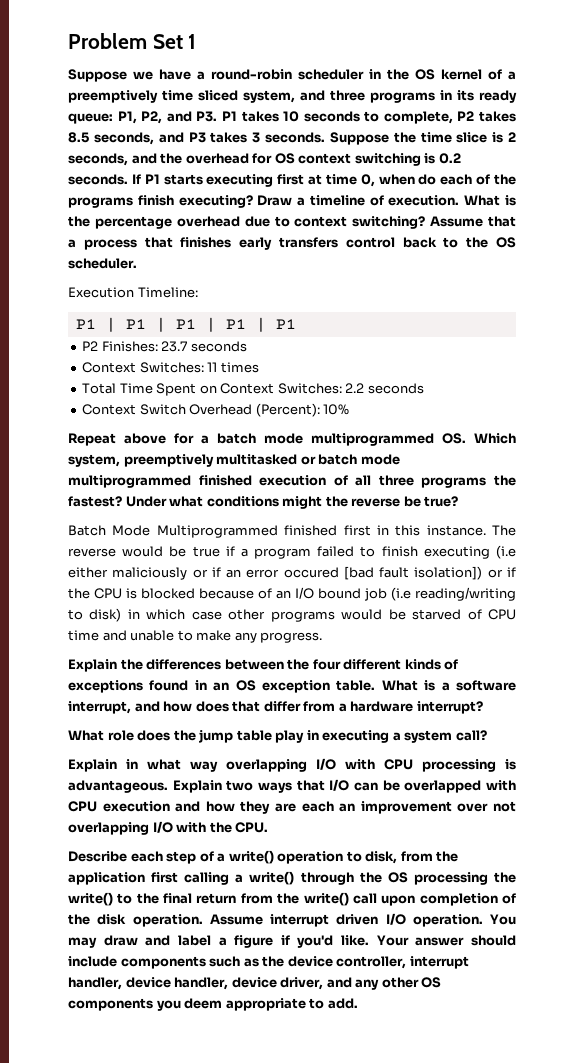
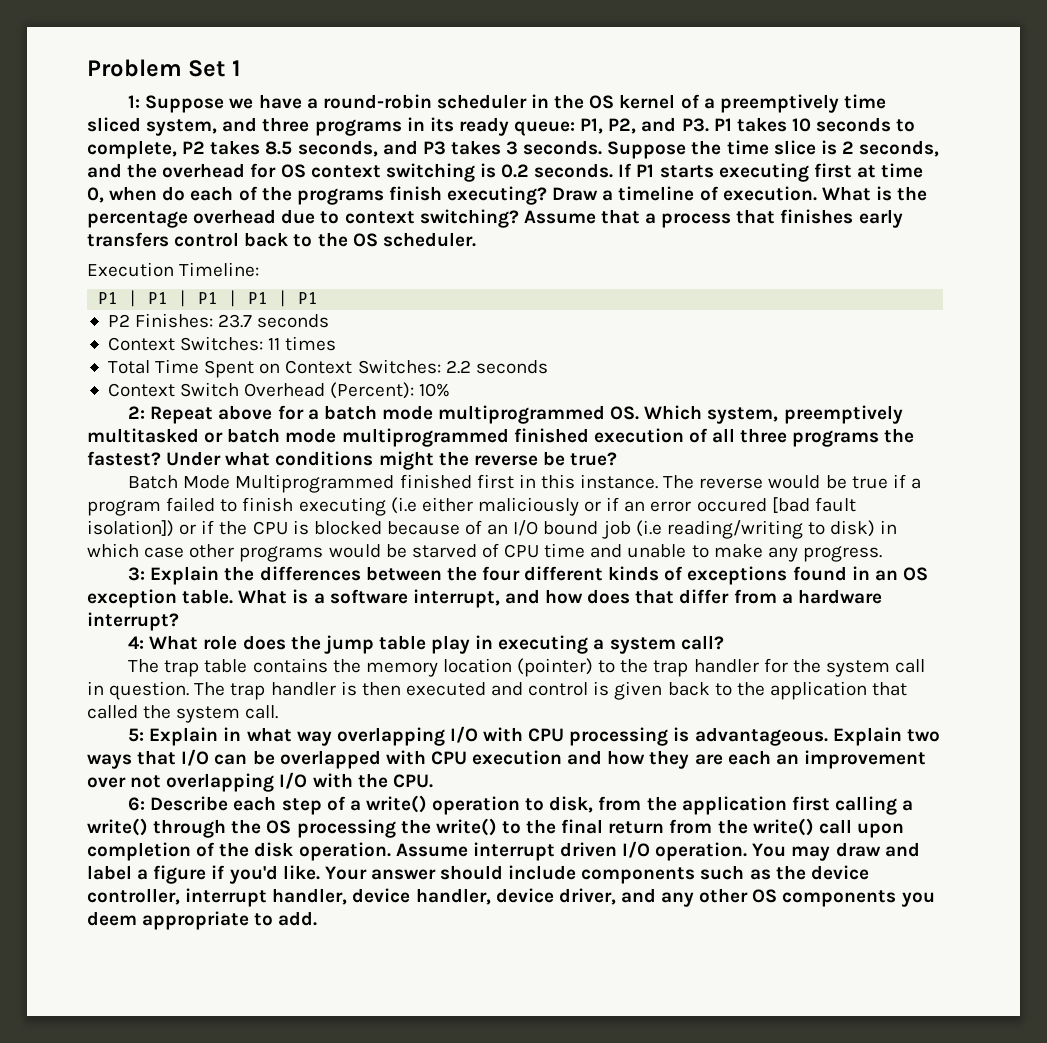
- Suppose we have a round-robin scheduler in the OS kernel of a preemptively time sliced system, and three programs in its ready queue: P1, P2, and P3. P1 takes 10 seconds to complete, P2 takes 8.5 seconds, and P3 takes 3 seconds.
+ 1: Suppose we have a round-robin scheduler in the OS kernel of a preemptively time sliced system, and three programs in its ready queue: P1, P2, and P3. P1 takes 10 seconds to complete, P2 takes 8.5 seconds, and P3 takes 3 seconds.
- Repeat above for a batch mode multiprogrammed OS. Which system, preemptively multitasked or batch mode multiprogrammed finished execution of all three programs the fastest?
+ 2: Repeat above for a batch mode multiprogrammed OS. Which system, preemptively multitasked or batch mode multiprogrammed finished execution of all three programs the fastest?
- Explain the differences between the four different kinds of exceptions found in an OS exception table.
+ 3: Explain the differences between the four different kinds of exceptions found in an OS exception table.
- What role does the jump table play in executing a system call?
+ 4: What role does the jump table play in executing a system call?
- Explain in what way overlapping I/O with CPU processing is advantageous.
+ The trap table contains the memory location (pointer) to the trap handler for the system call in question. The trap handler is then executed and control is given back to the application that called the system call.
+ 5: Explain in what way overlapping I/O with CPU processing is advantageous.
- Describe each step of a write() operation to disk, from the application first calling a write() through the OS processing the write() to the final return from the write() call upon completion of the disk operation.
+ 6: Describe each step of a write() operation to disk, from the application first calling a write() through the OS processing the write() to the final return from the write() call upon completion of the disk operation.

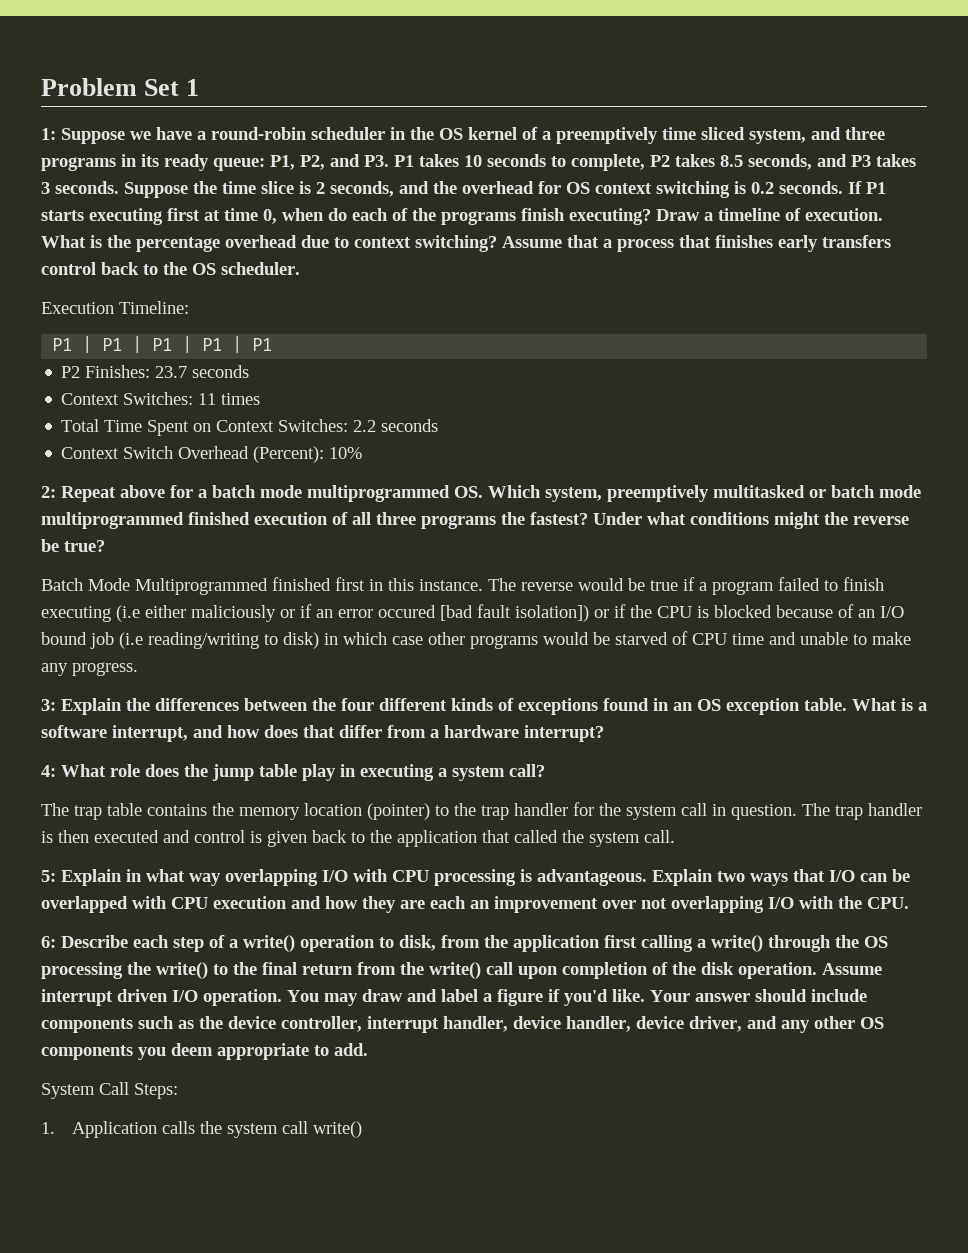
+ System Call Steps:
+ 1. Application calls the system call write()

